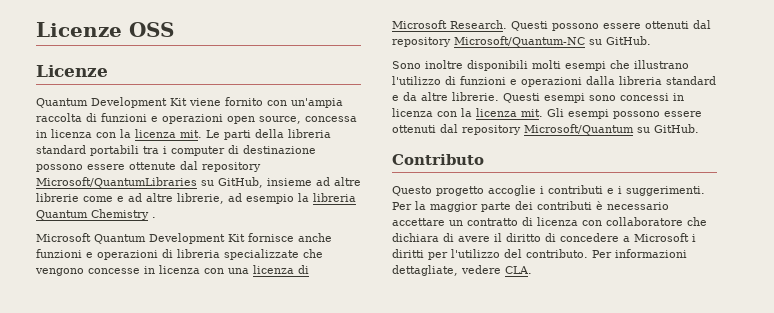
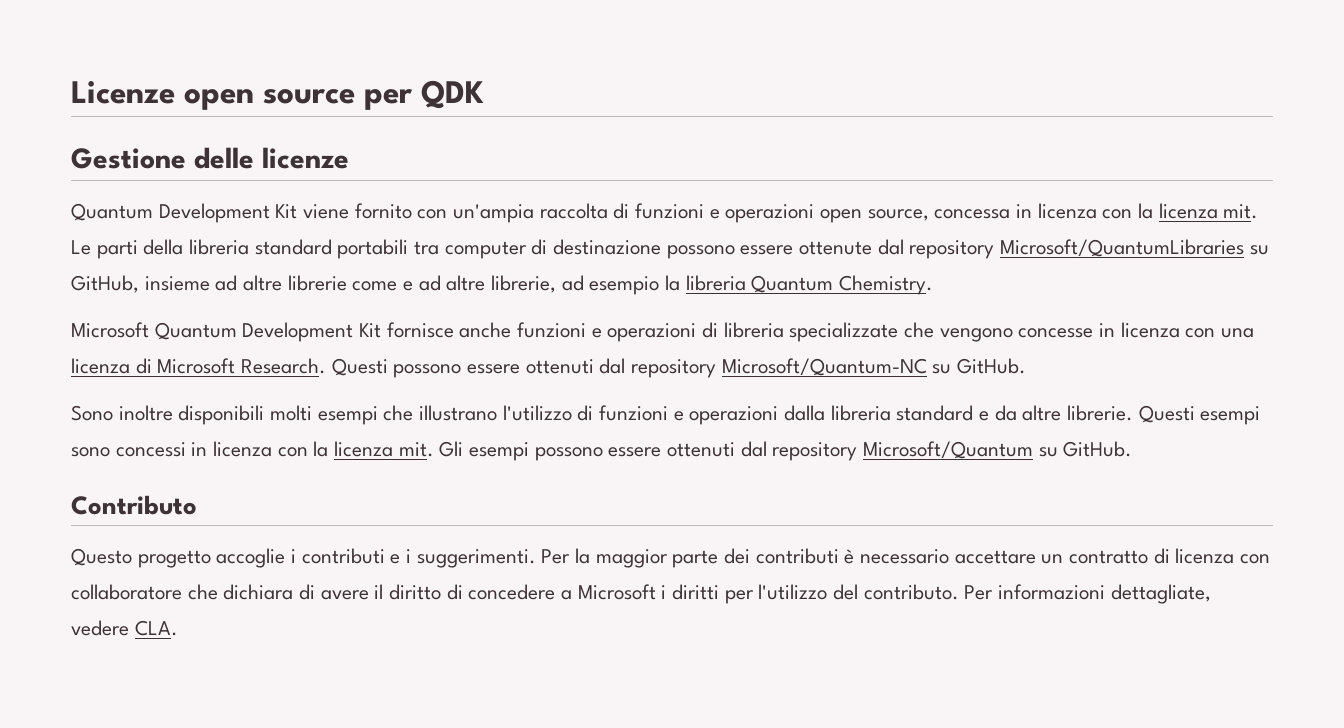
- Licenze OSS
- Licenze
+ Licenze open source per QDK
+ Gestione delle licenze
- Le parti della libreria standard portabili tra i computer di destinazione possono essere ottenute dal repository Microsoft/QuantumLibraries su GitHub, insieme ad altre librerie come e ad altre librerie, ad esempio la libreria Quantum Chemistry .
+ Le parti della libreria standard portabili tra computer di destinazione possono essere ottenute dal repository Microsoft/QuantumLibraries su GitHub, insieme ad altre librerie come e ad altre librerie, ad esempio la libreria Quantum Chemistry.

